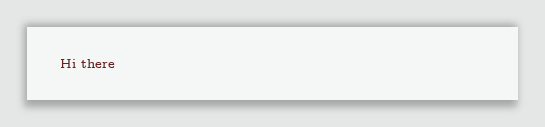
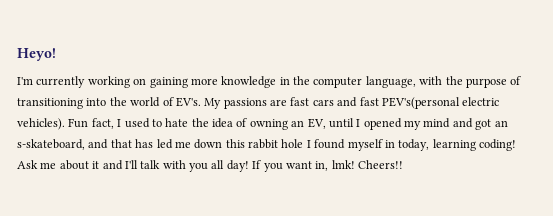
- Hi there
+ Heyo!
+ I'm currently working on gaining more knowledge in the computer language, with the purpose of transitioning into the world of EV's. My passions are fast cars and fast PEV's(personal electric vehicles). Fun fact, I used to hate the idea of owning an EV, until I opened my mind and got an s-skateboard, and that has led me down this rabbit hole I found myself in today, learning coding! Ask me about it and I'll talk with you all day! If you want in, lmk! Cheers!!

